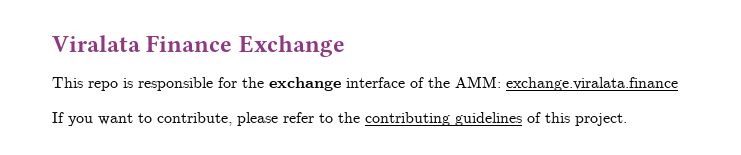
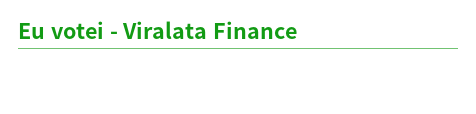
- Viralata Finance Exchange
- This repo is responsible for the exchange interface of the AMM: exchange.viralata.finance
- If you want to contribute, please refer to the contributing guidelines of this project.
+ Eu votei - Viralata Finance

